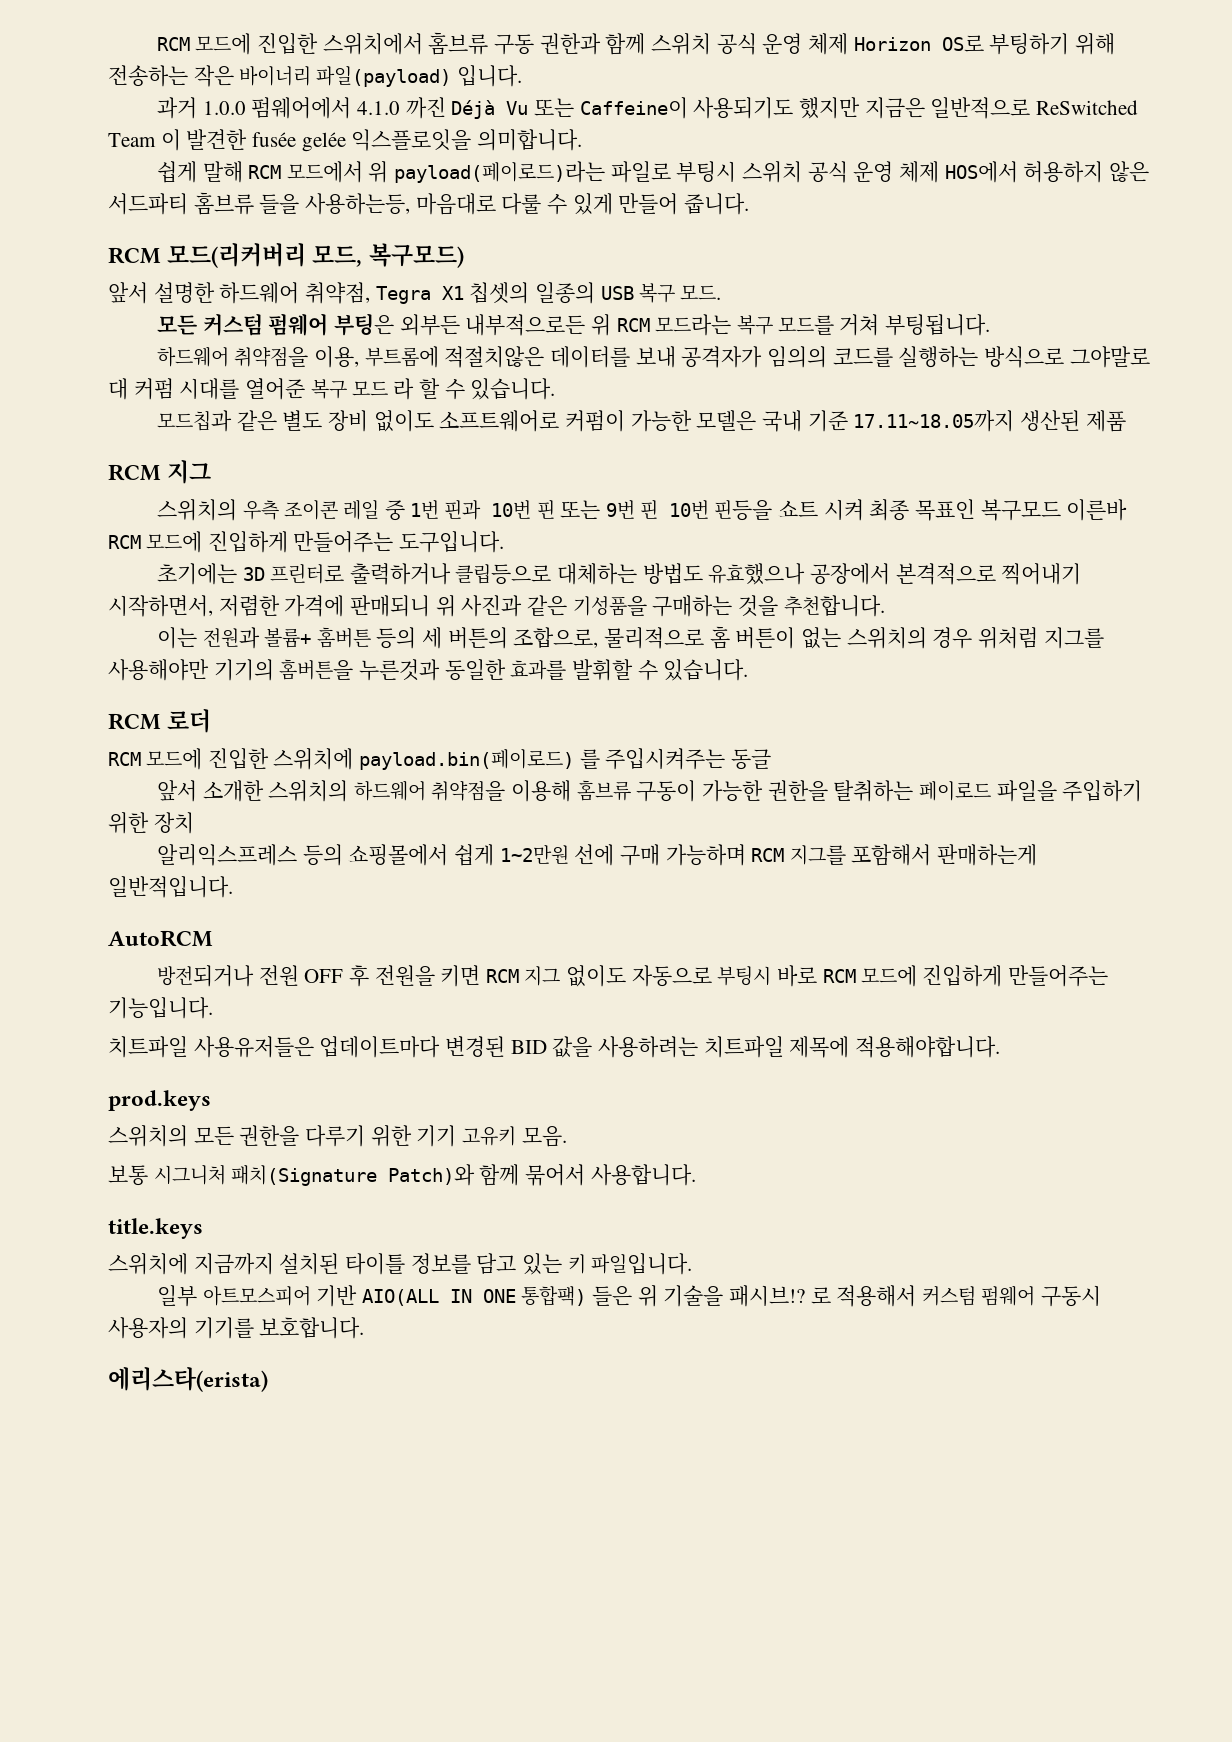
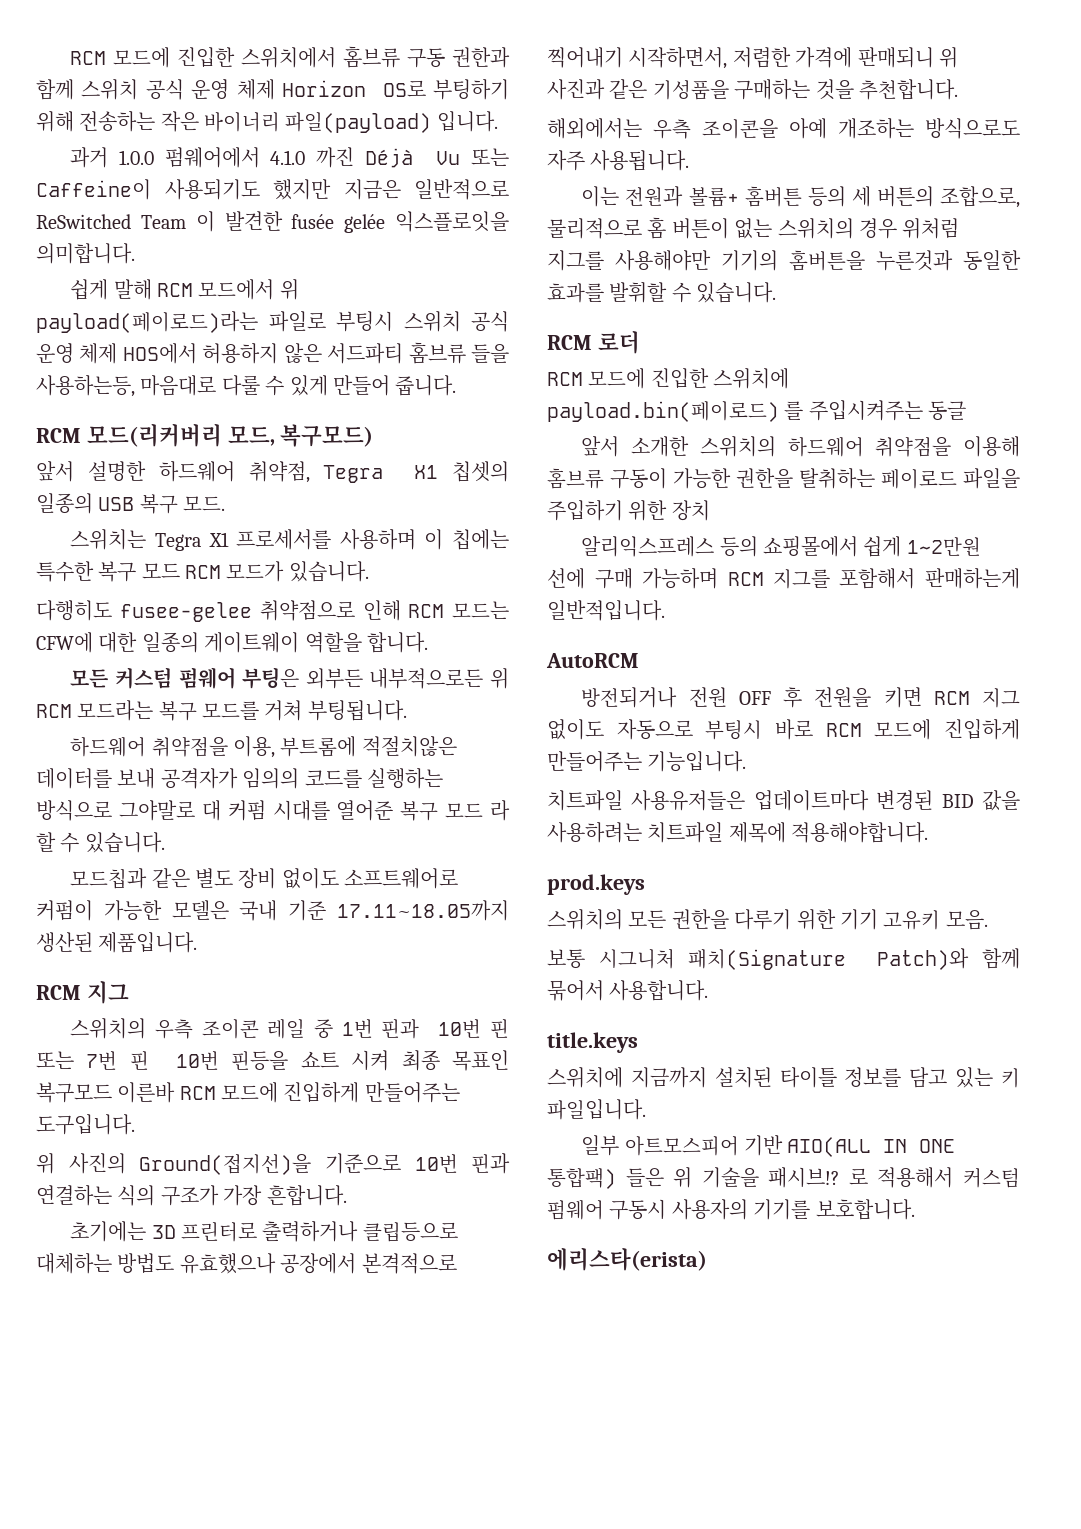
+ 스위치는 Tegra X1 프로세서를 사용하며 이 칩에는 특수한 복구 모드 RCM 모드가 있습니다.
+ 다행히도 fusee-gelee 취약점으로 인해 RCM 모드는 CFW에 대한 일종의 게이트웨이 역할을 합니다.
- 모드칩과 같은 별도 장비 없이도 소프트웨어로 커펌이 가능한 모델은 국내 기준 17.11~18.05까지 생산된 제품
+ 모드칩과 같은 별도 장비 없이도 소프트웨어로 커펌이 가능한 모델은 국내 기준 17.11~18.05까지 생산된 제품입니다.
- 스위치의 우측 조이콘 레일 중 1번 핀과 10번 핀 또는 9번 핀 10번 핀등을 쇼트 시켜 최종 목표인 복구모드 이른바 RCM 모드에 진입하게 만들어주는 도구입니다.
+ 스위치의 우측 조이콘 레일 중 1번 핀과 10번 핀 또는 7번 핀 10번 핀등을 쇼트 시켜 최종 목표인 복구모드 이른바 RCM 모드에 진입하게 만들어주는 도구입니다.
+ 위 사진의 Ground(접지선)을 기준으로 10번 핀과 연결하는 식의 구조가 가장 흔합니다.
+ 해외에서는 우측 조이콘을 아예 개조하는 방식으로도 자주 사용됩니다.

